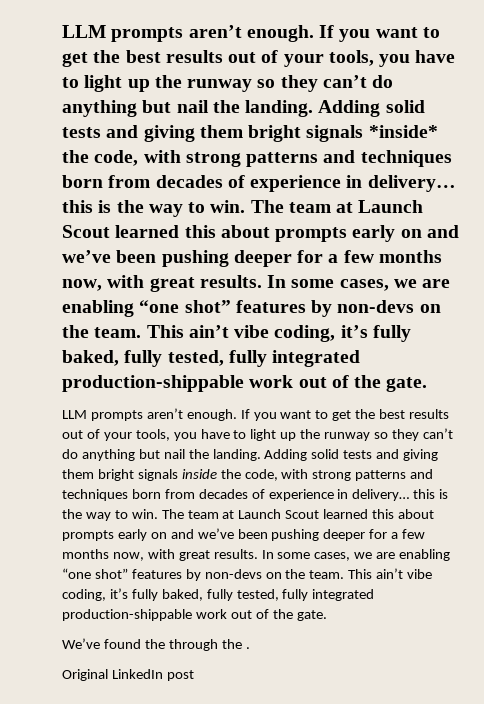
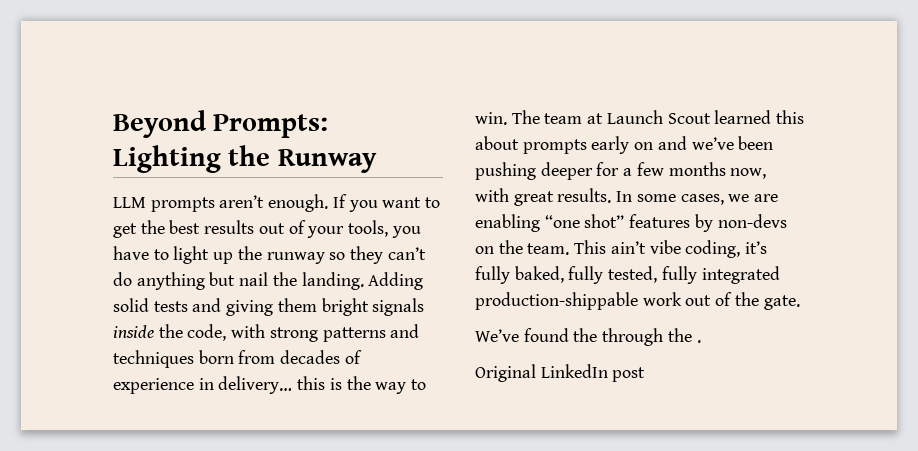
- LLM prompts aren’t enough. If you want to get the best results out of your tools, you have to light up the runway so they can’t do anything but nail the landing. Adding solid tests and giving them bright signals *inside* the code, with strong patterns and techniques born from decades of experience in delivery… this is the way to win. The team at Launch Scout learned this about prompts early on and we’ve been pushing deeper for a few months now, with great results. In some cases, we are enabling “one shot” features by non-devs on the team. This ain’t vibe coding, it’s fully baked, fully tested, fully integrated production-shippable work out of the gate.
+ Beyond Prompts: Lighting the Runway

